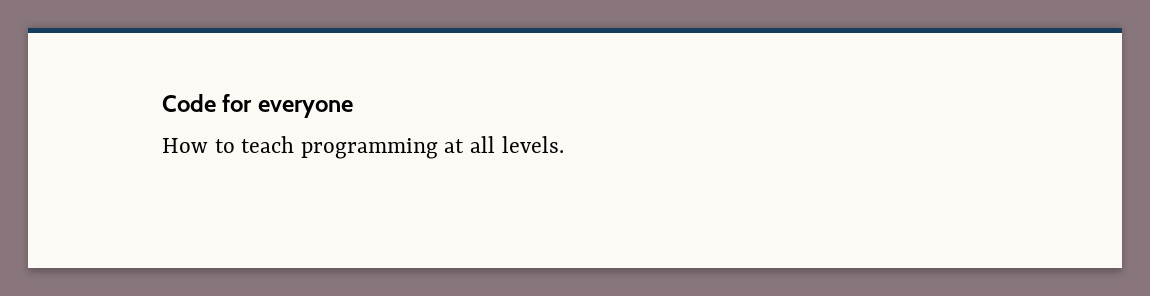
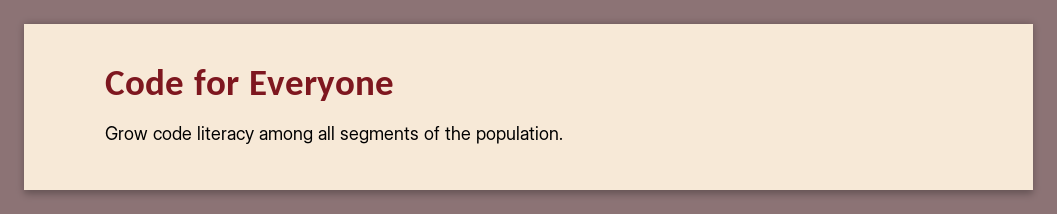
- Code for everyone
- How to teach programming at all levels.
+ Code for Everyone
+ Grow code literacy among all segments of the population.

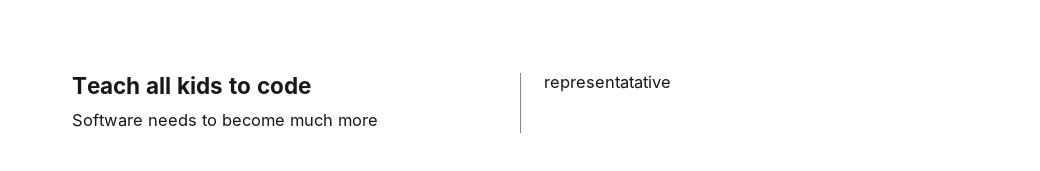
- Code for Everyone
- Grow code literacy among all segments of the population.
+ Teach all kids to code
+ Software needs to become much more representatative

